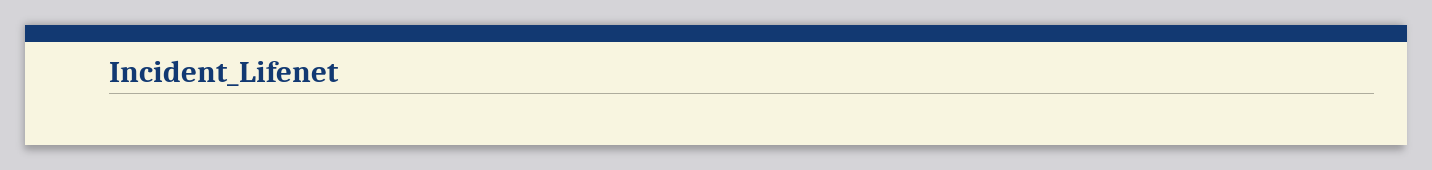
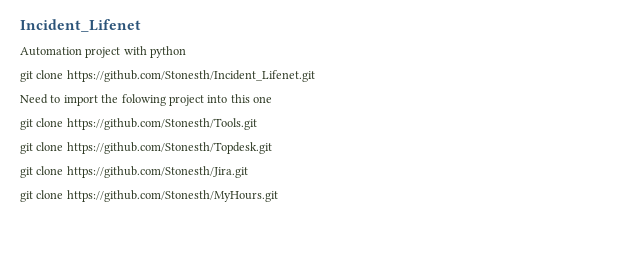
+ Automation project with python
+ git clone https://github.com/Stonesth/Incident_Lifenet.git
+ Need to import the folowing project into this one
+ git clone https://github.com/Stonesth/Tools.git
+ git clone https://github.com/Stonesth/Topdesk.git
+ git clone https://github.com/Stonesth/Jira.git
+ git clone https://github.com/Stonesth/MyHours.git

